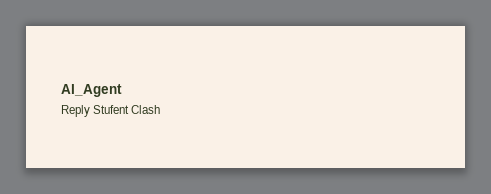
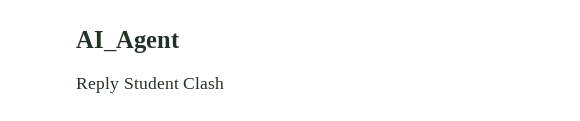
- Reply Stufent Clash
+ Reply Student Clash

